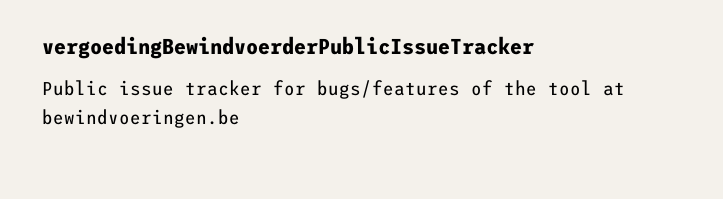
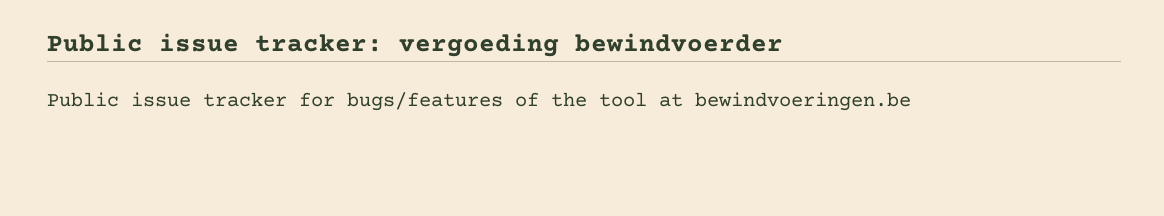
- vergoedingBewindvoerderPublicIssueTracker
+ Public issue tracker: vergoeding bewindvoerder

